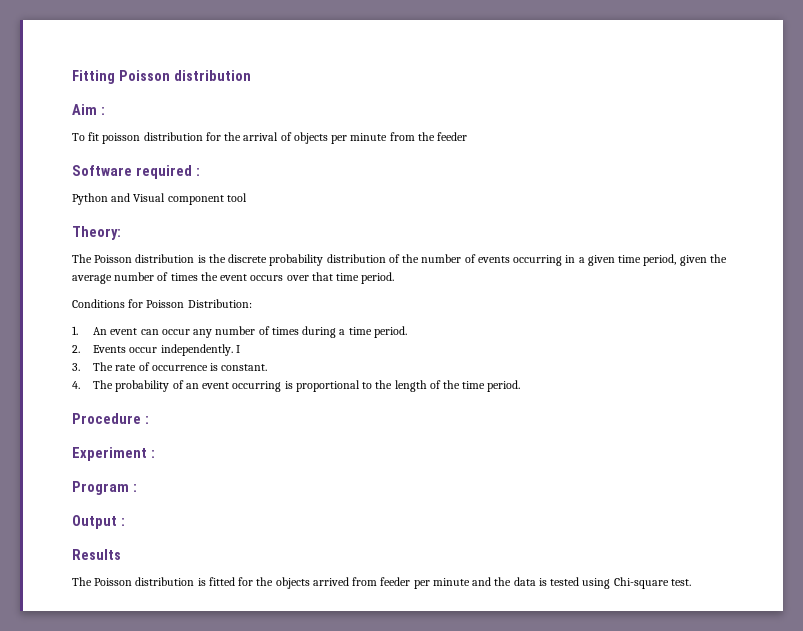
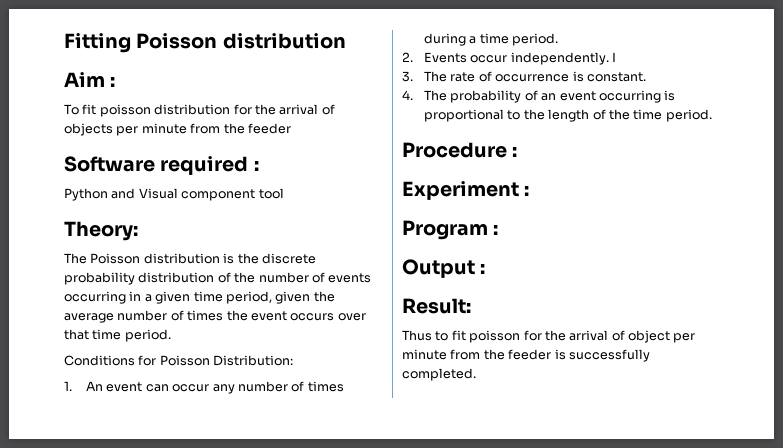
- Results
- The Poisson distribution is fitted for the objects arrived from feeder per minute and the data is tested using Chi-square test.
+ Result:
+ Thus to fit poisson for the arrival of object per minute from the feeder is successfully completed.

